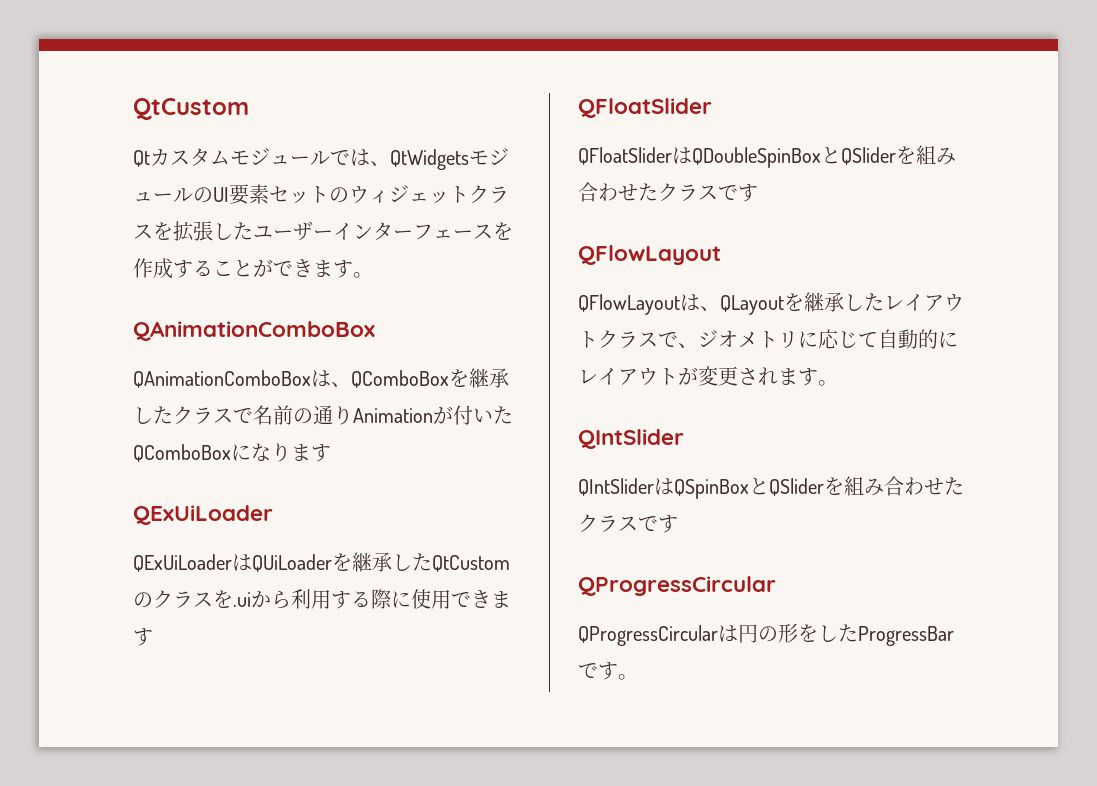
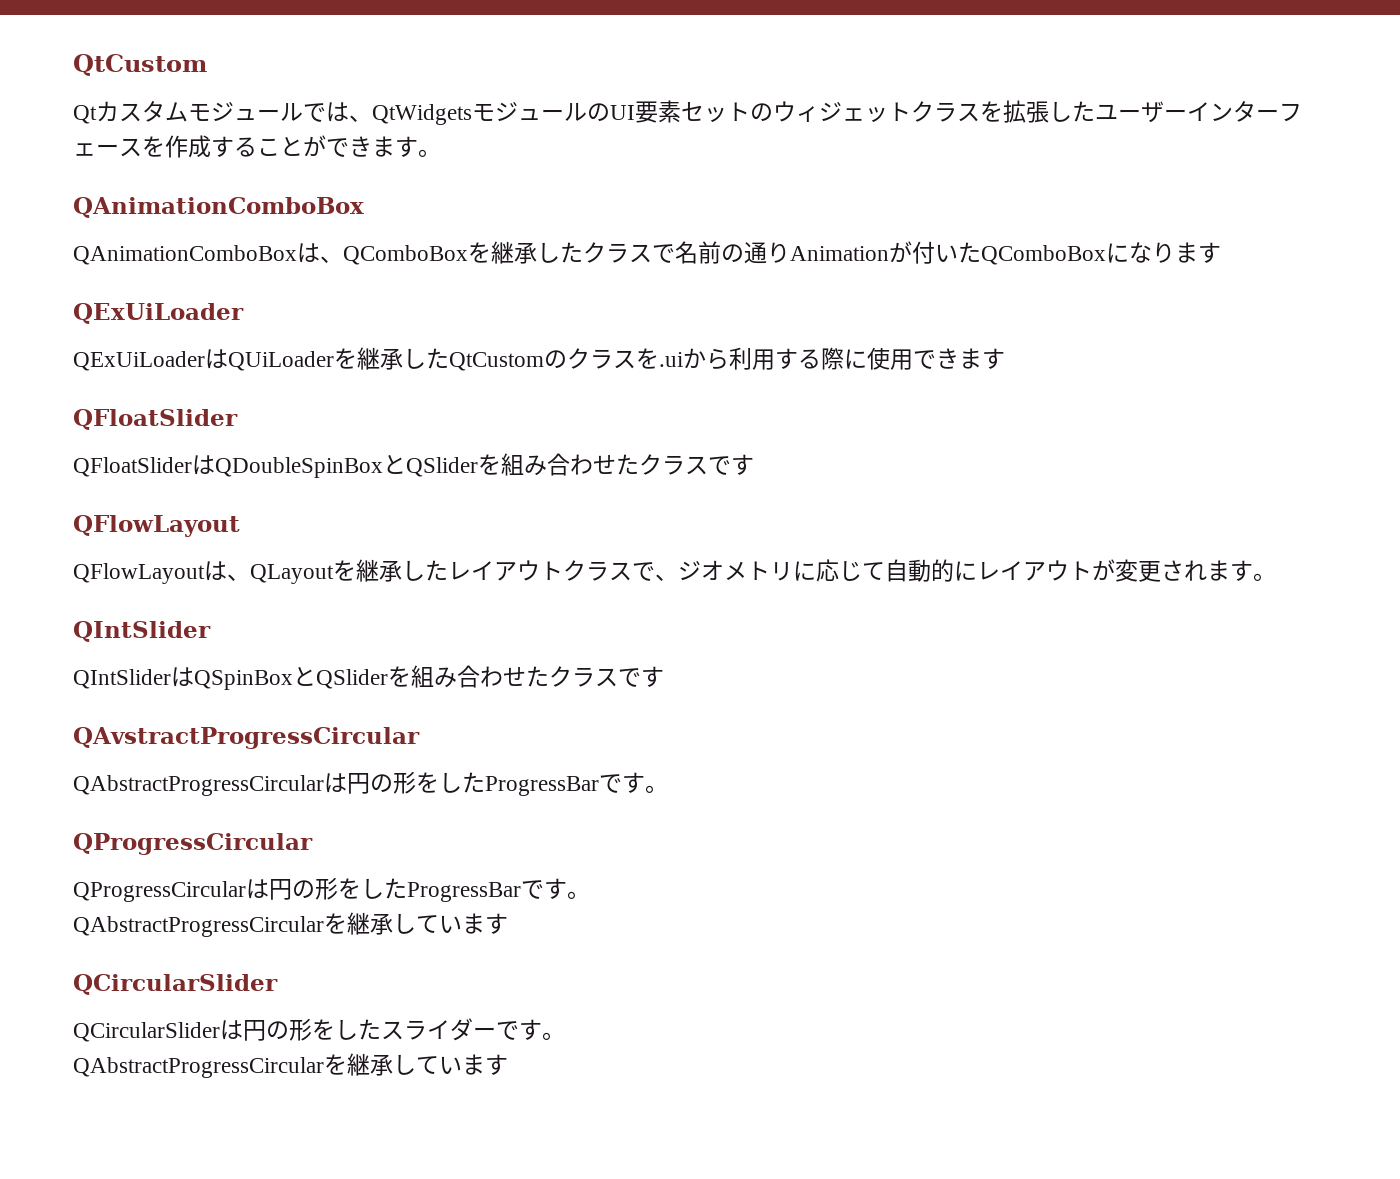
+ QAvstractProgressCircular
+ QAbstractProgressCircularは円の形をしたProgressBarです。
  QProgressCircularは円の形をしたProgressBarです。
+ QAbstractProgressCircularを継承しています
+ QCircularSlider
+ QCircularSliderは円の形をしたスライダーです。
+ QAbstractProgressCircularを継承しています

